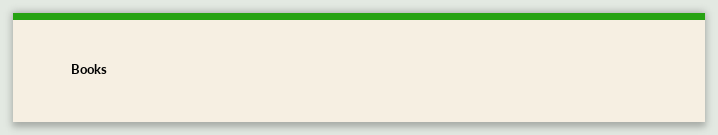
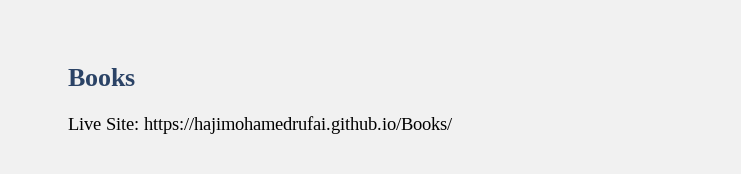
+ Live Site: https://hajimohamedrufai.github.io/Books/

